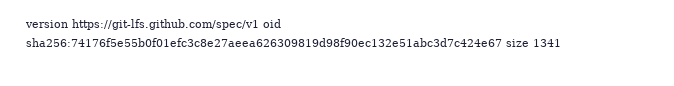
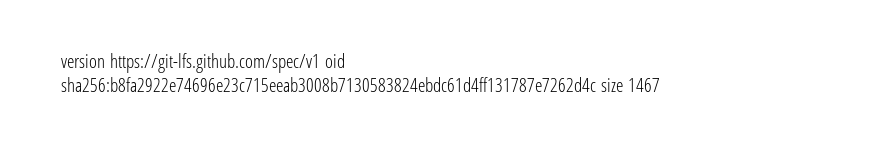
- version https://git-lfs.github.com/spec/v1 oid sha256:74176f5e55b0f01efc3c8e27aeea626309819d98f90ec132e51abc3d7c424e67 size 1341
+ version https://git-lfs.github.com/spec/v1 oid sha256:b8fa2922e74696e23c715eeab3008b7130583824ebdc61d4ff131787e7262d4c size 1467

